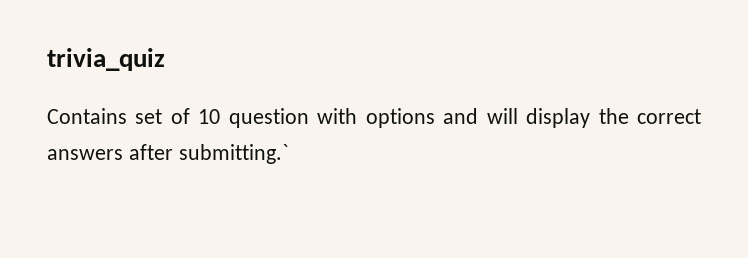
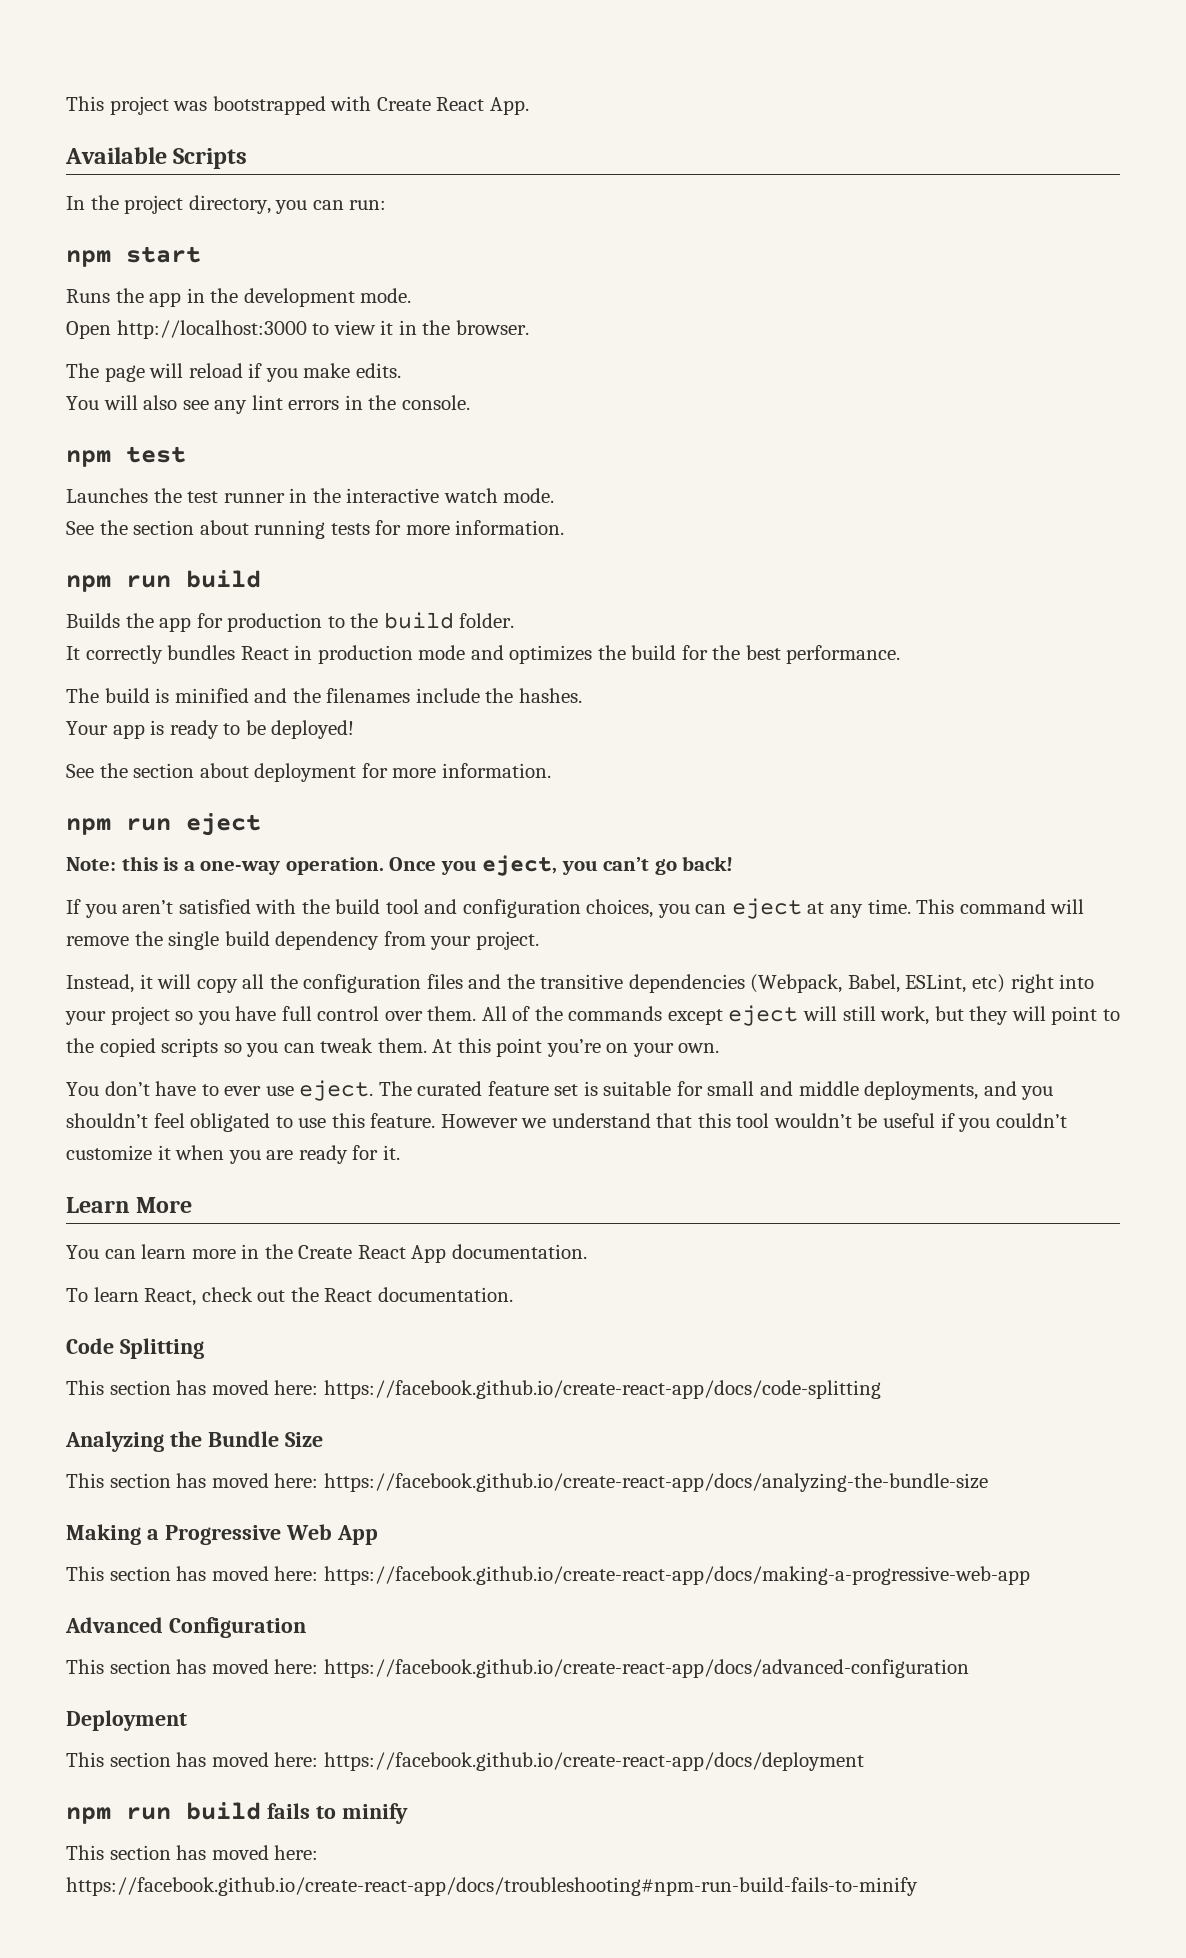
- trivia_quiz
- Contains set of 10 question with options and will display the correct answers after submitting.`
+ This project was bootstrapped with Create React App.
+ Available Scripts
+ In the project directory, you can run:
+ npm start
+ Runs the app in the development mode.
+ Open http://localhost:3000 to view it in the browser.
+ The page will reload if you make edits.
+ You will also see any lint errors in the console.
+ npm test
+ Launches the test runner in the interactive watch mode.
+ See the section about running tests for more information.
+ npm run build
+ Builds the app for production to the build folder.
+ It correctly bundles React in production mode and optimizes the build for the best performance.
+ The build is minified and the filenames include the hashes.
+ Your app is ready to be deployed!
+ See the section about deployment for more information.
+ npm run eject
+ Note: this is a one-way operation. Once you eject, you can’t go back!
+ If you aren’t satisfied with the build tool and configuration choices, you can eject at any time. This command will remove the single build dependency from your project.
+ Instead, it will copy all the configuration files and the transitive dependencies (Webpack, Babel, ESLint, etc) right into your project so you have full control over them. All of the commands except eject will still work, but they will point to the copied scripts so you can tweak them. At this point you’re on your own.
+ You don’t have to ever use eject. The curated feature set is suitable for small and middle deployments, and you shouldn’t feel obligated to use this feature. However we understand that this tool wouldn’t be useful if you couldn’t customize it when you are ready for it.
+ Learn More
+ You can learn more in the Create React App documentation.
+ To learn React, check out the React documentation.
+ Code Splitting
+ This section has moved here: https://facebook.github.io/create-react-app/docs/code-splitting
+ Analyzing the Bundle Size
+ This section has moved here: https://facebook.github.io/create-react-app/docs/analyzing-the-bundle-size
+ Making a Progressive Web App
+ This section has moved here: https://facebook.github.io/create-react-app/docs/making-a-progressive-web-app
+ Advanced Configuration
+ This section has moved here: https://facebook.github.io/create-react-app/docs/advanced-configuration
+ Deployment
+ This section has moved here: https://facebook.github.io/create-react-app/docs/deployment
+ npm run build fails to minify
+ This section has moved here: https://facebook.github.io/create-react-app/docs/troubleshooting#npm-run-build-fails-to-minify

